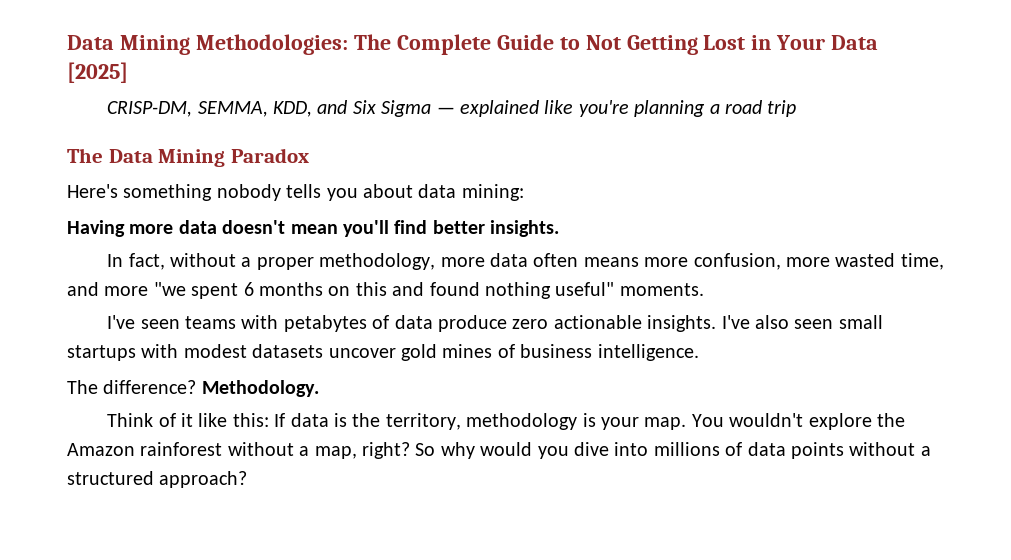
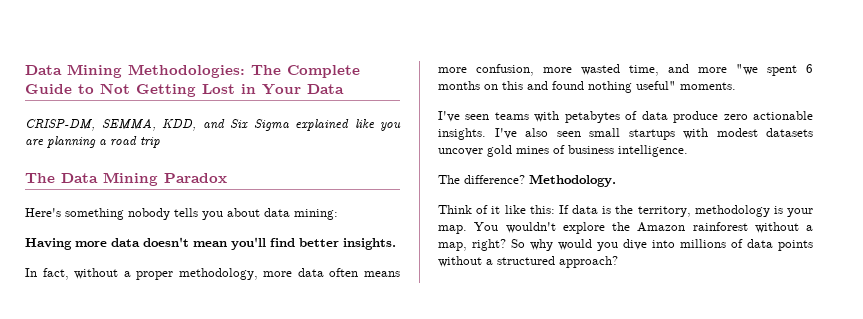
- Data Mining Methodologies: The Complete Guide to Not Getting Lost in Your Data [2025]
+ Data Mining Methodologies: The Complete Guide to Not Getting Lost in Your Data
- CRISP-DM, SEMMA, KDD, and Six Sigma — explained like you're planning a road trip
+ CRISP-DM, SEMMA, KDD, and Six Sigma explained like you are planning a road trip

